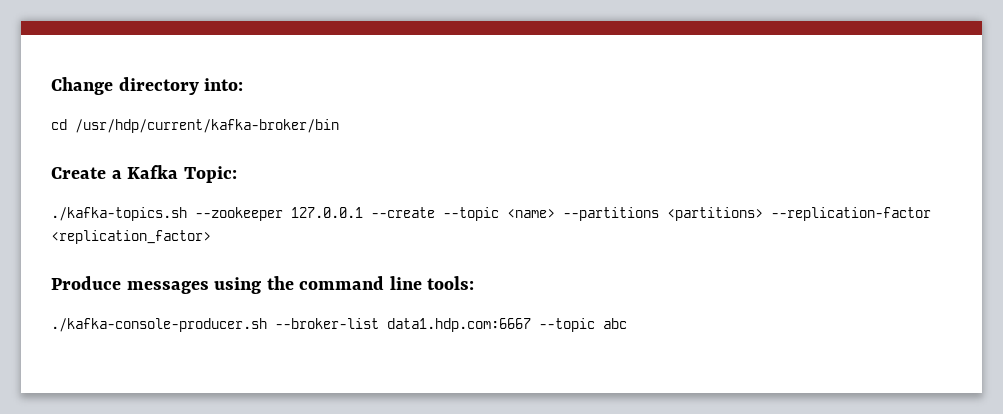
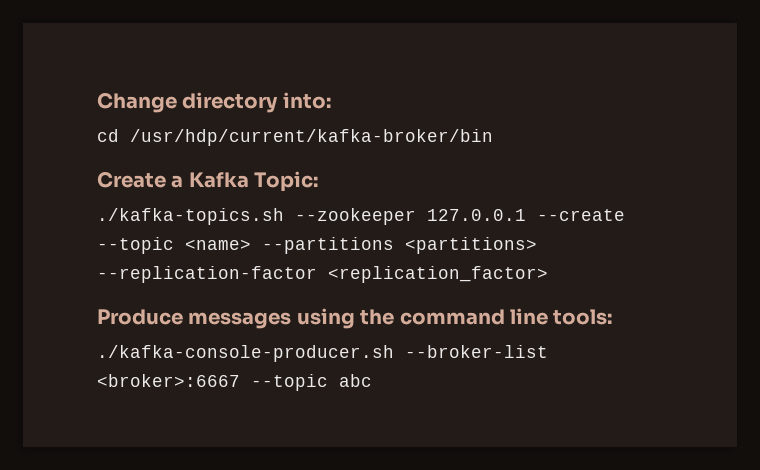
- ./kafka-console-producer.sh --broker-list data1.hdp.com:6667 --topic abc
+ ./kafka-console-producer.sh --broker-list <broker>:6667 --topic abc

